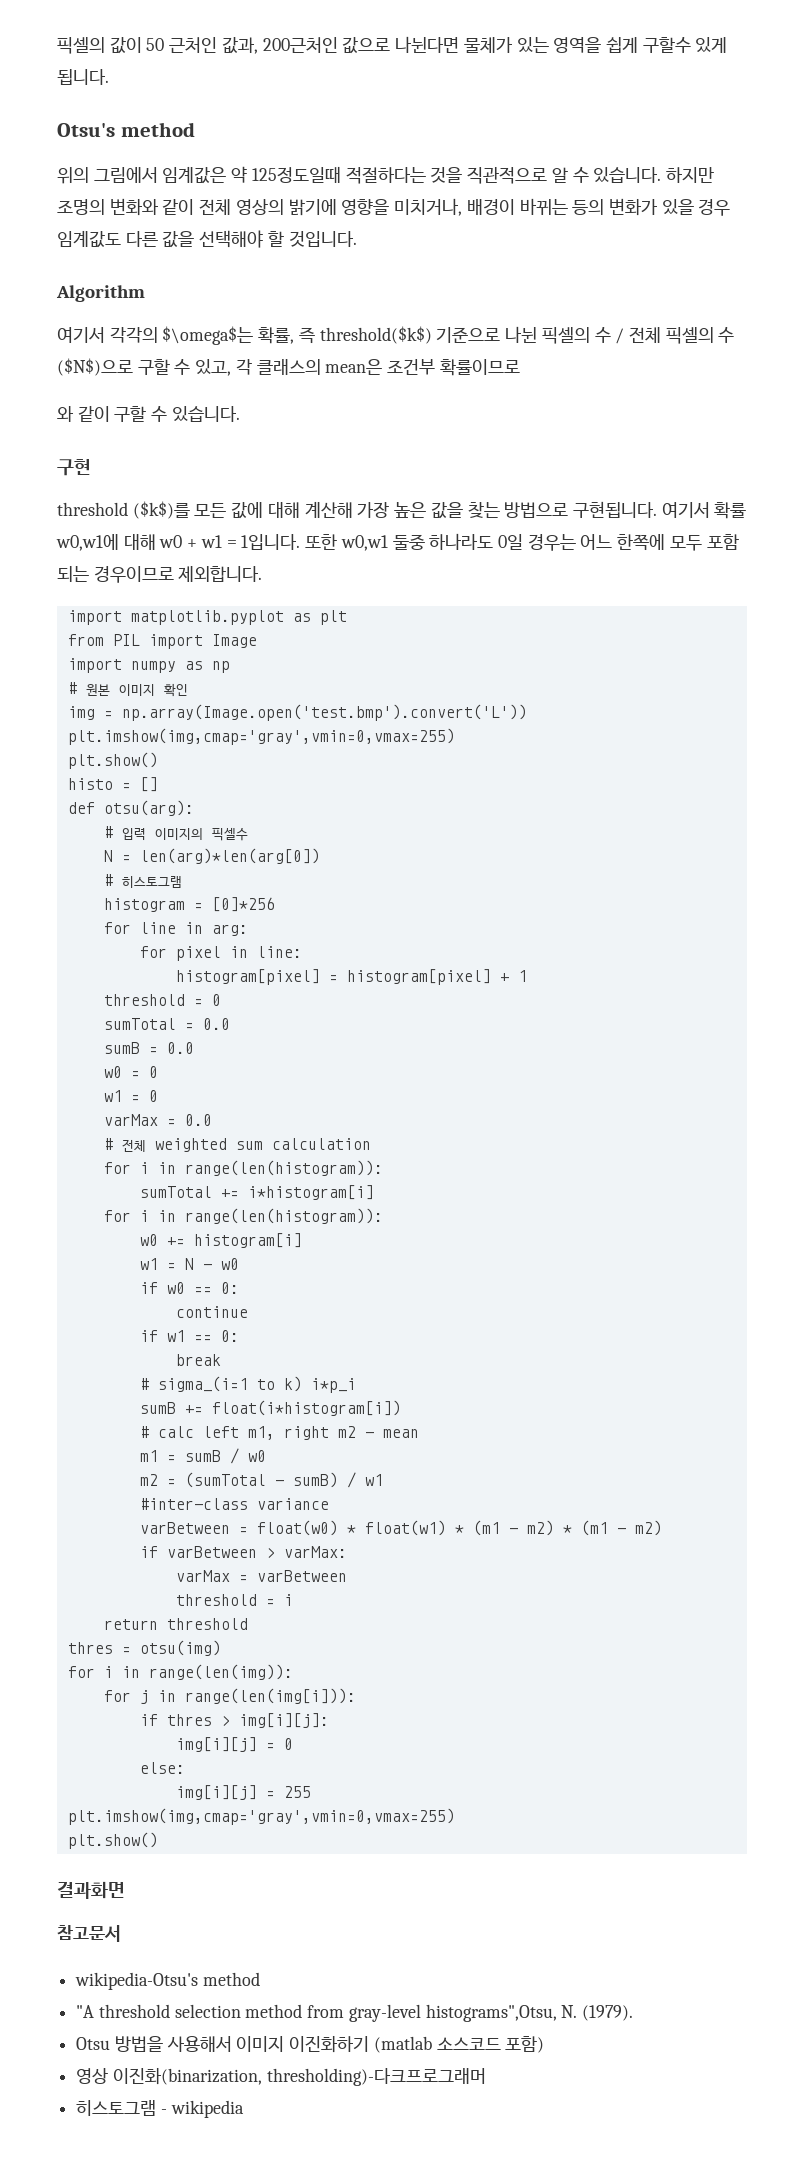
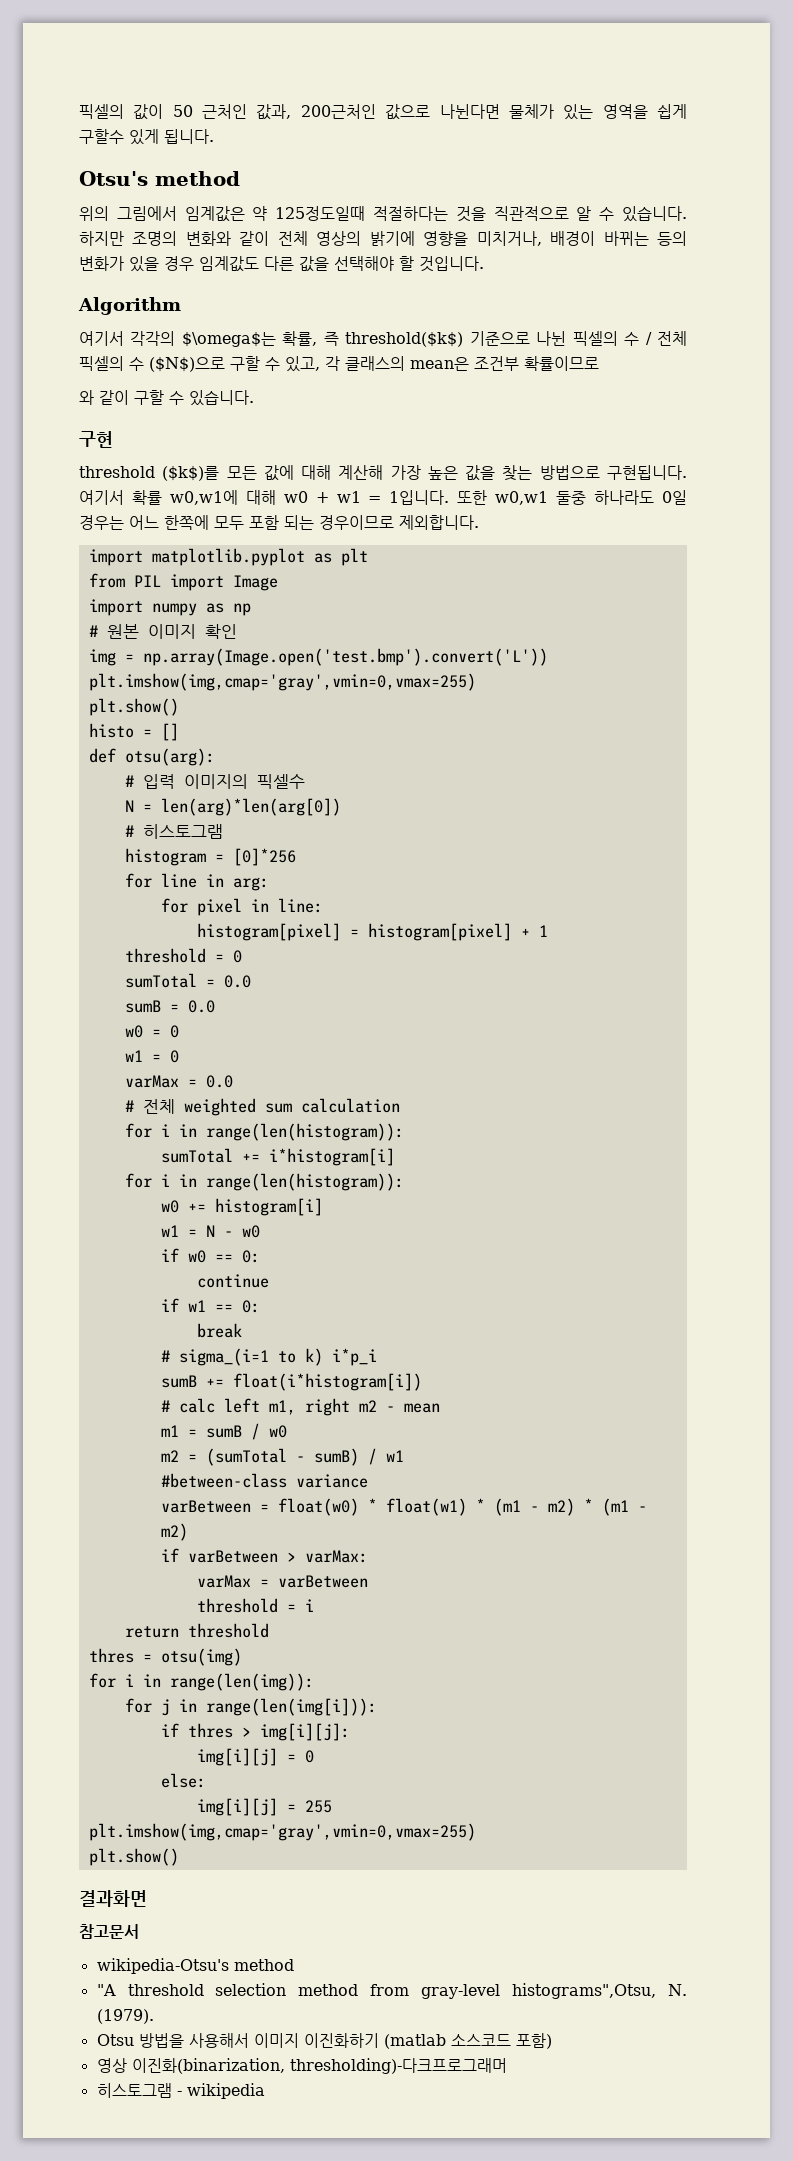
- #inter-class variance
+ #between-class variance

